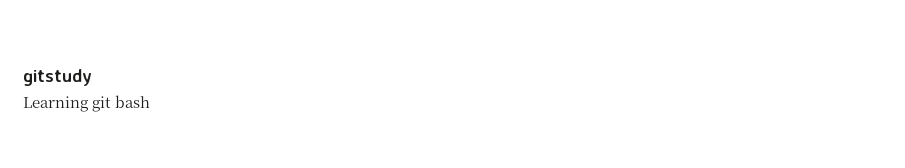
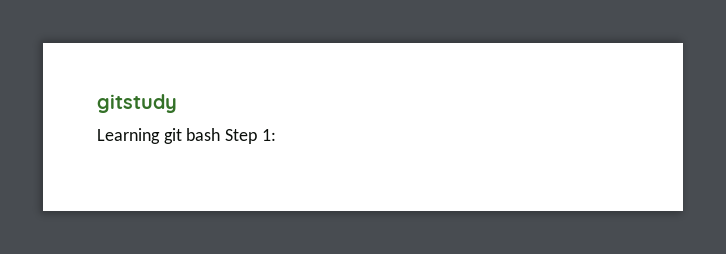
- Learning git bash
+ Learning git bash Step 1:

